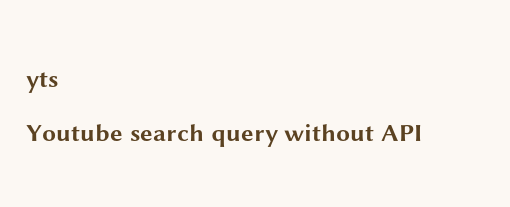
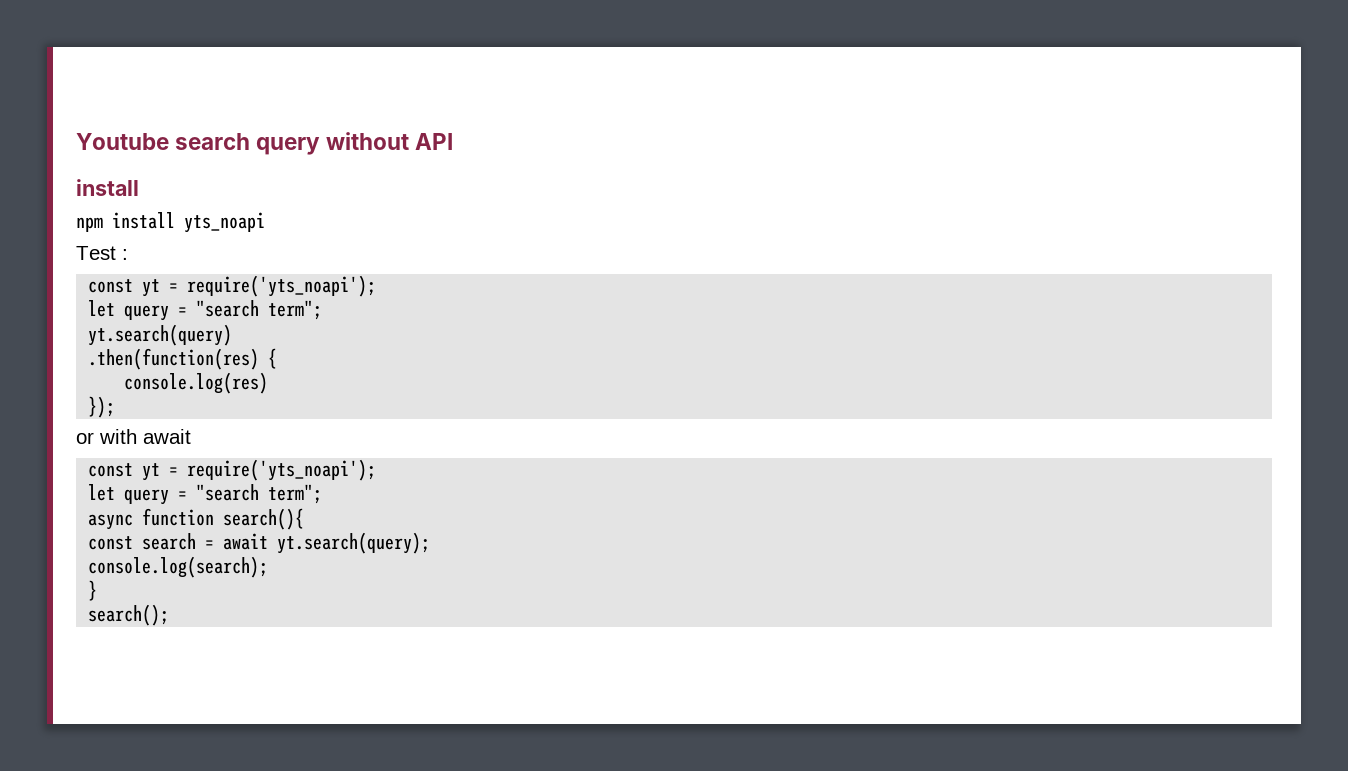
- yts
  Youtube search query without API
+ install
+ npm install yts_noapi
+ Test :
+ const yt = require('yts_noapi');
+ let query = "search term";
+ yt.search(query)
+ .then(function(res) {
+ console.log(res)
+ });
+ or with await
+ const yt = require('yts_noapi');
+ let query = "search term";
+ async function search(){
+ const search = await yt.search(query);
+ console.log(search);
+ }
+ search();

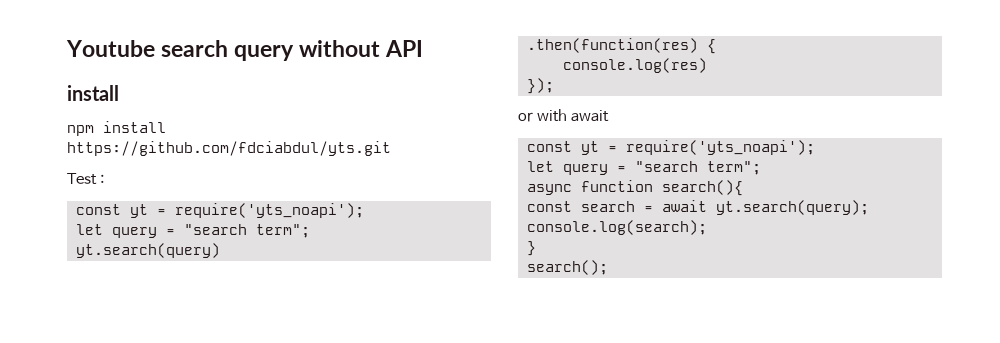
- npm install yts_noapi
+ npm install https://github.com/fdciabdul/yts.git

